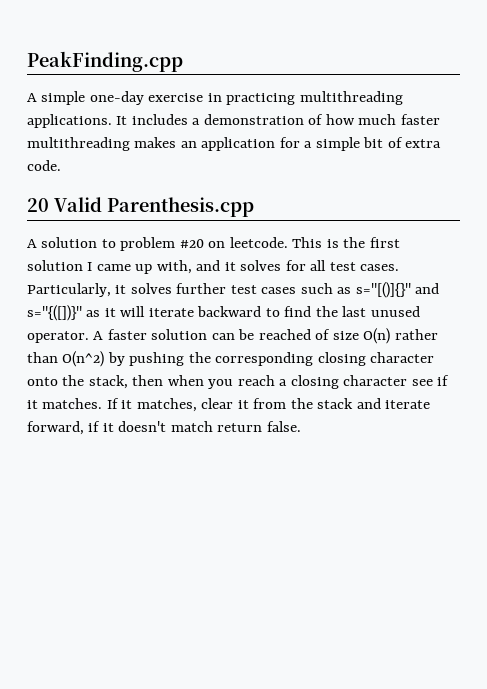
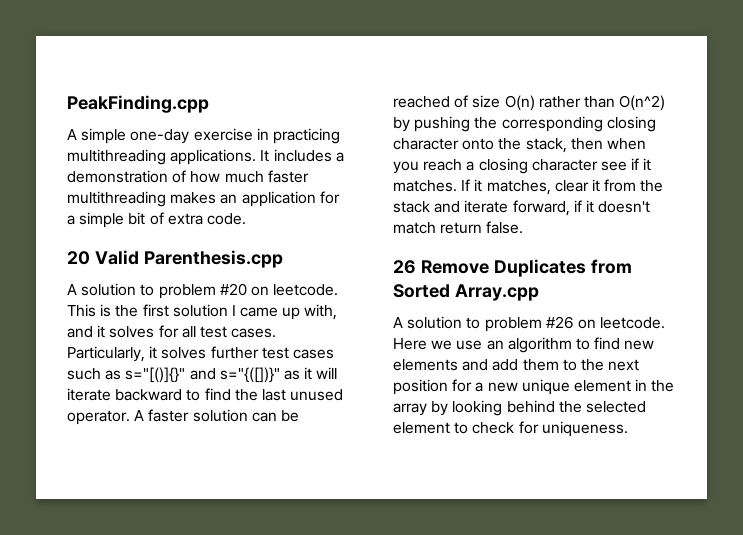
+ 26 Remove Duplicates from Sorted Array.cpp
+ A solution to problem #26 on leetcode. Here we use an algorithm to find new elements and add them to the next position for a new unique element in the array by looking behind the selected element to check for uniqueness.

